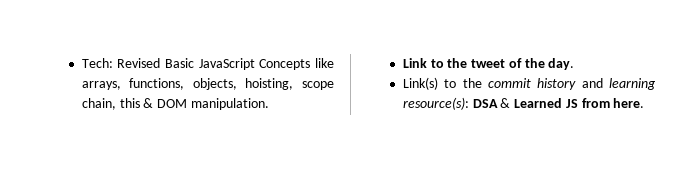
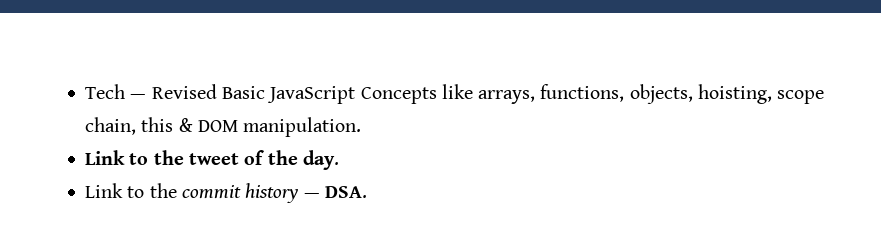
- Tech: Revised Basic JavaScript Concepts like arrays, functions, objects, hoisting, scope chain, this & DOM manipulation.
+ Tech — Revised Basic JavaScript Concepts like arrays, functions, objects, hoisting, scope chain, this & DOM manipulation.
- Link(s) to the commit history and learning resource(s): DSA & Learned JS from here.
+ Link to the commit history — DSA.

